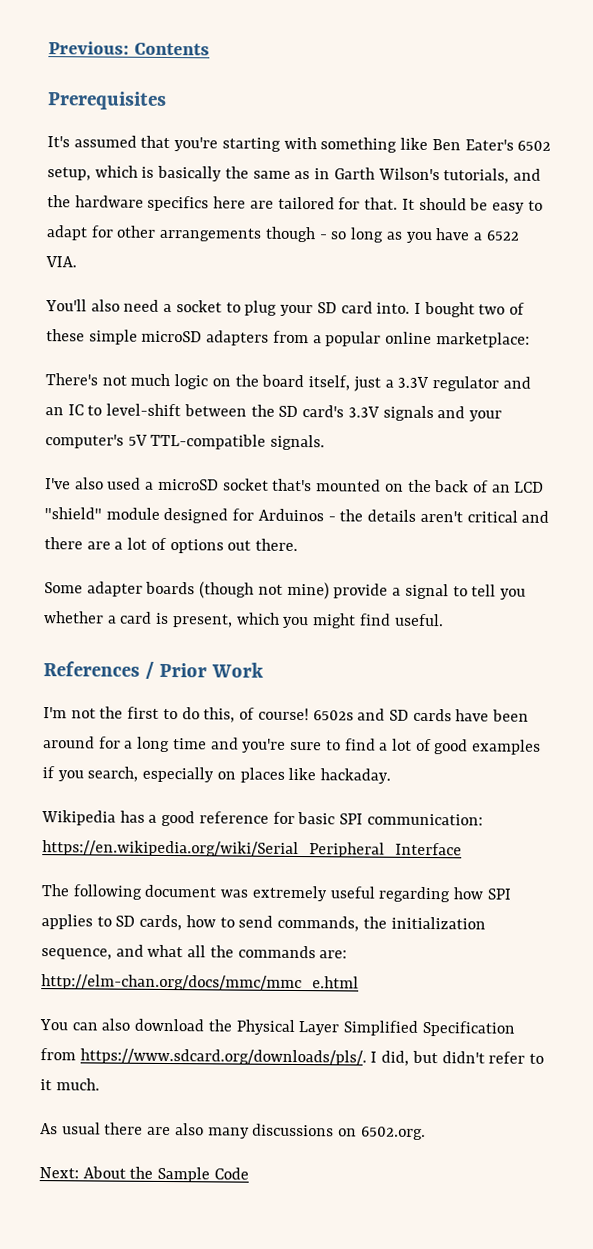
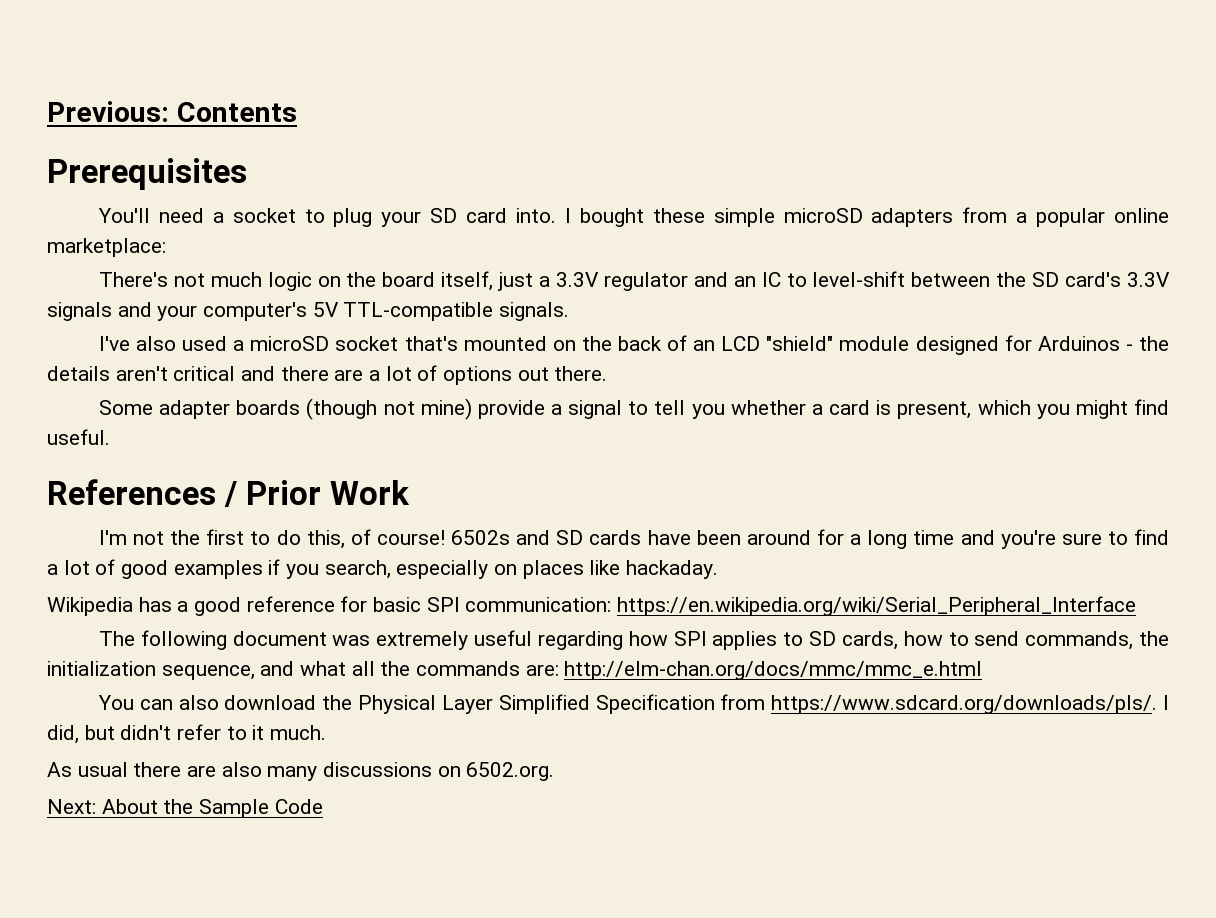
- It's assumed that you're starting with something like Ben Eater's 6502 setup, which is basically the same as in Garth Wilson's tutorials, and the hardware specifics here are tailored for that. It should be easy to adapt for other arrangements though - so long as you have a 6522 VIA.
- You'll also need a socket to plug your SD card into.
+ You'll need a socket to plug your SD card into.
- I bought two of these simple microSD adapters from a popular online marketplace:
+ I bought these simple microSD adapters from a popular online marketplace:

